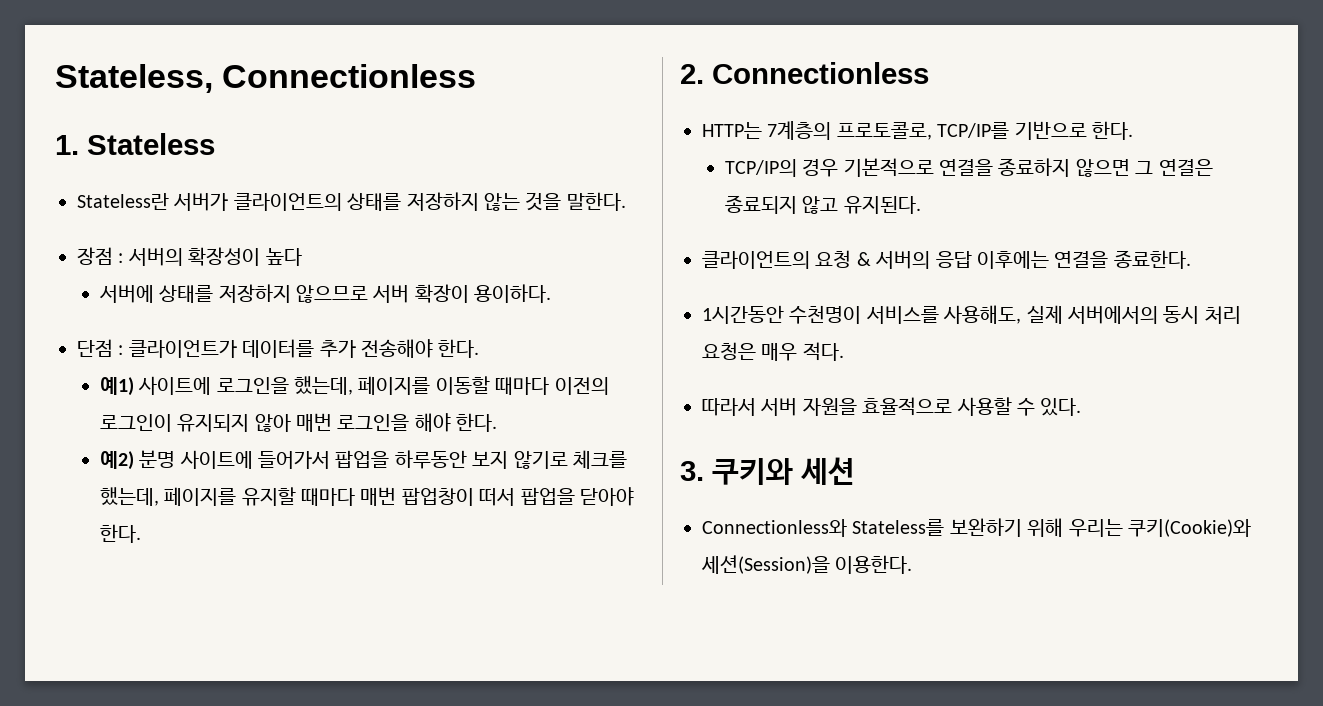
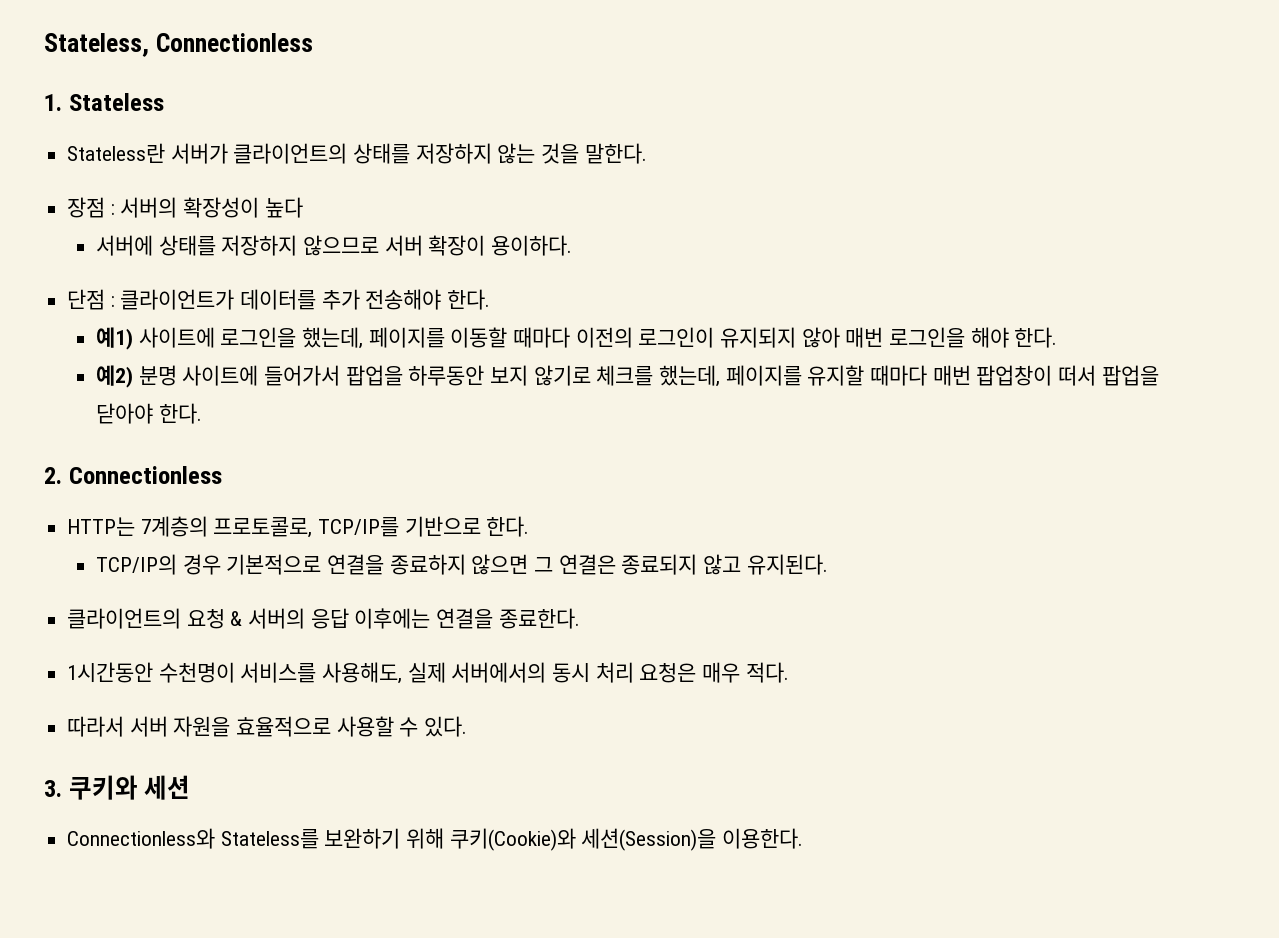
- Connectionless와 Stateless를 보완하기 위해 우리는 쿠키(Cookie)와 세션(Session)을 이용한다.
+ Connectionless와 Stateless를 보완하기 위해 쿠키(Cookie)와 세션(Session)을 이용한다.

